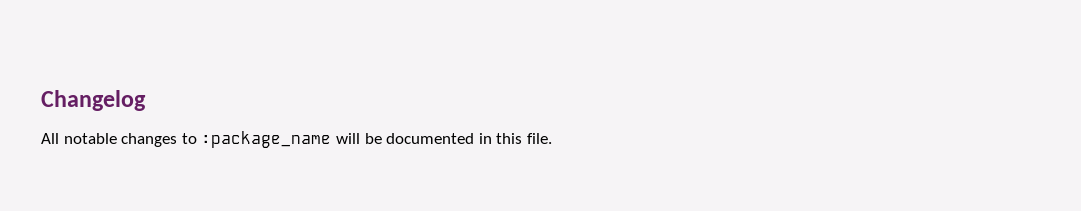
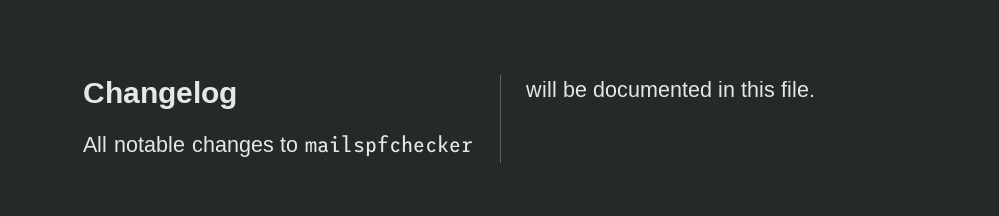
- All notable changes to :package_name will be documented in this file.
+ All notable changes to mailspfchecker will be documented in this file.

